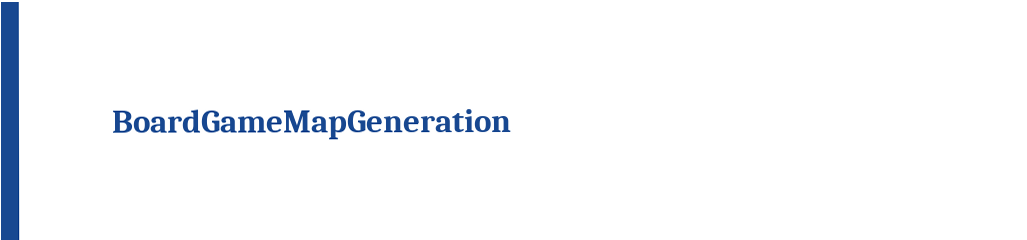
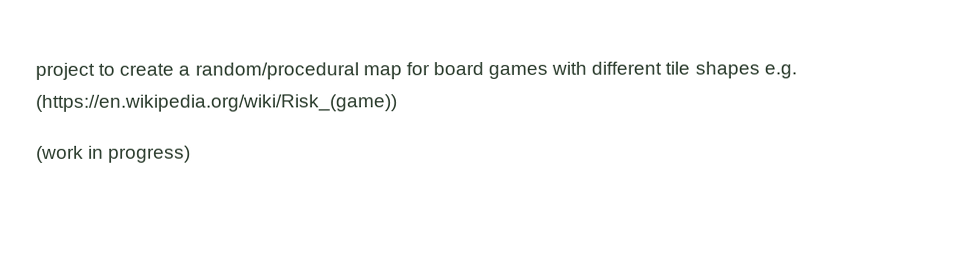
- BoardGameMapGeneration
+ project to create a random/procedural map for board games with different tile shapes e.g. (https://en.wikipedia.org/wiki/Risk_(game))
+ (work in progress)

